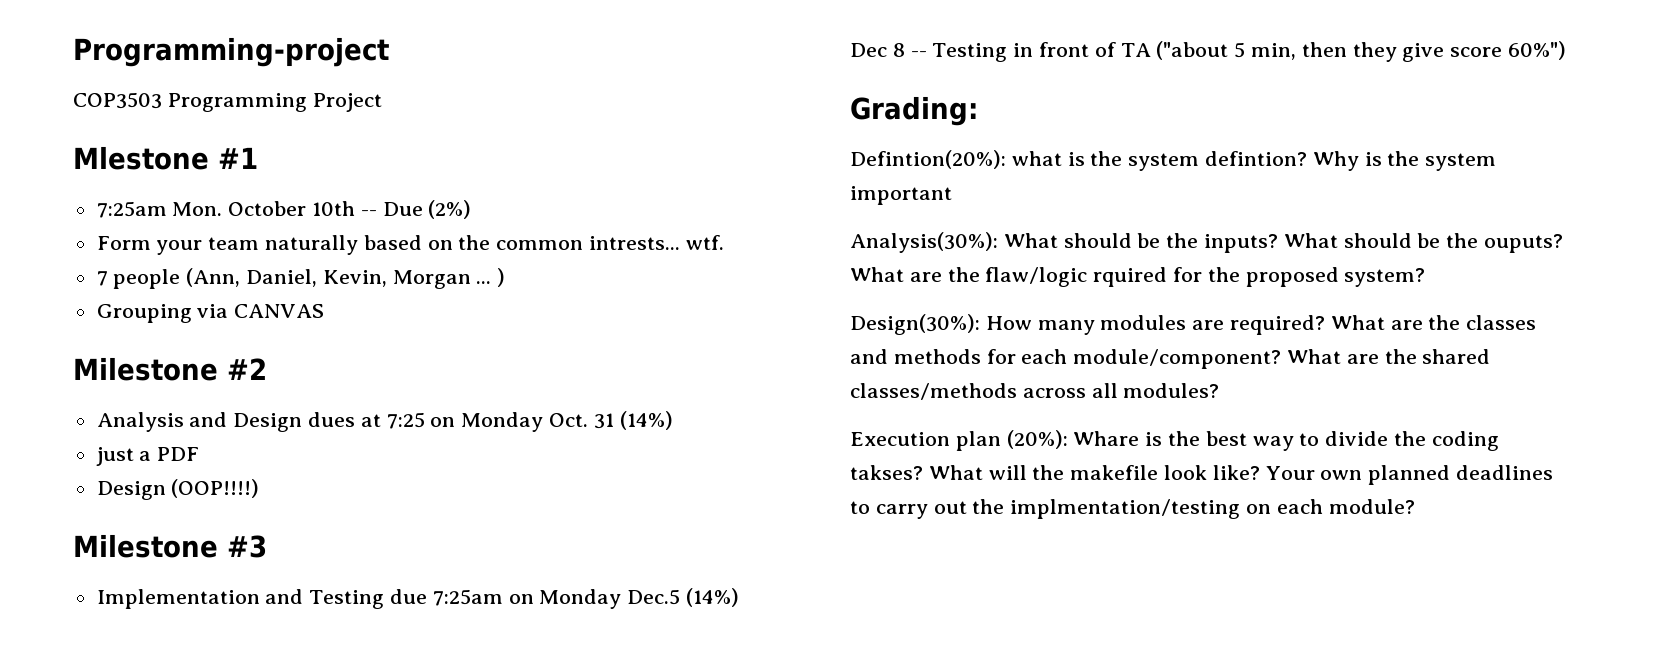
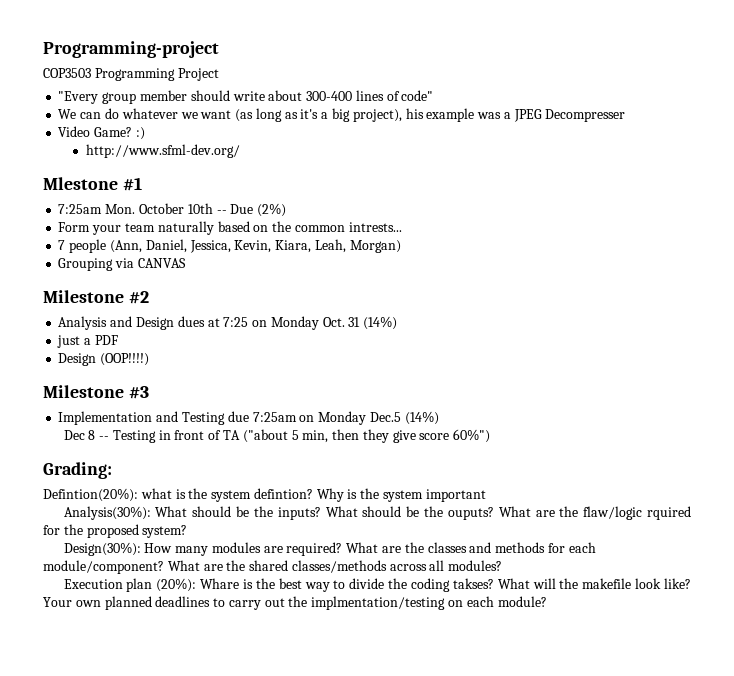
+ "Every group member should write about 300-400 lines of code"
+ We can do whatever we want (as long as it's a big project), his example was a JPEG Decompresser
+ Video Game? :)
+ http://www.sfml-dev.org/
- Form your team naturally based on the common intrests... wtf.
+ Form your team naturally based on the common intrests...
- 7 people (Ann, Daniel, Kevin, Morgan ... )
+ 7 people (Ann, Daniel, Jessica, Kevin, Kiara, Leah, Morgan)

